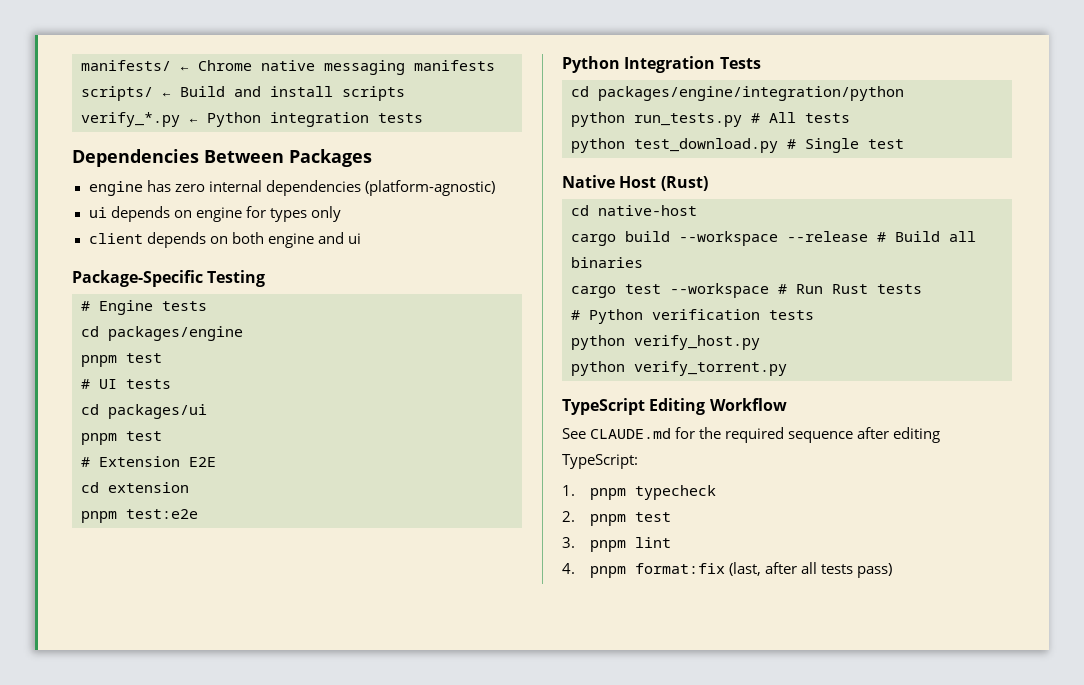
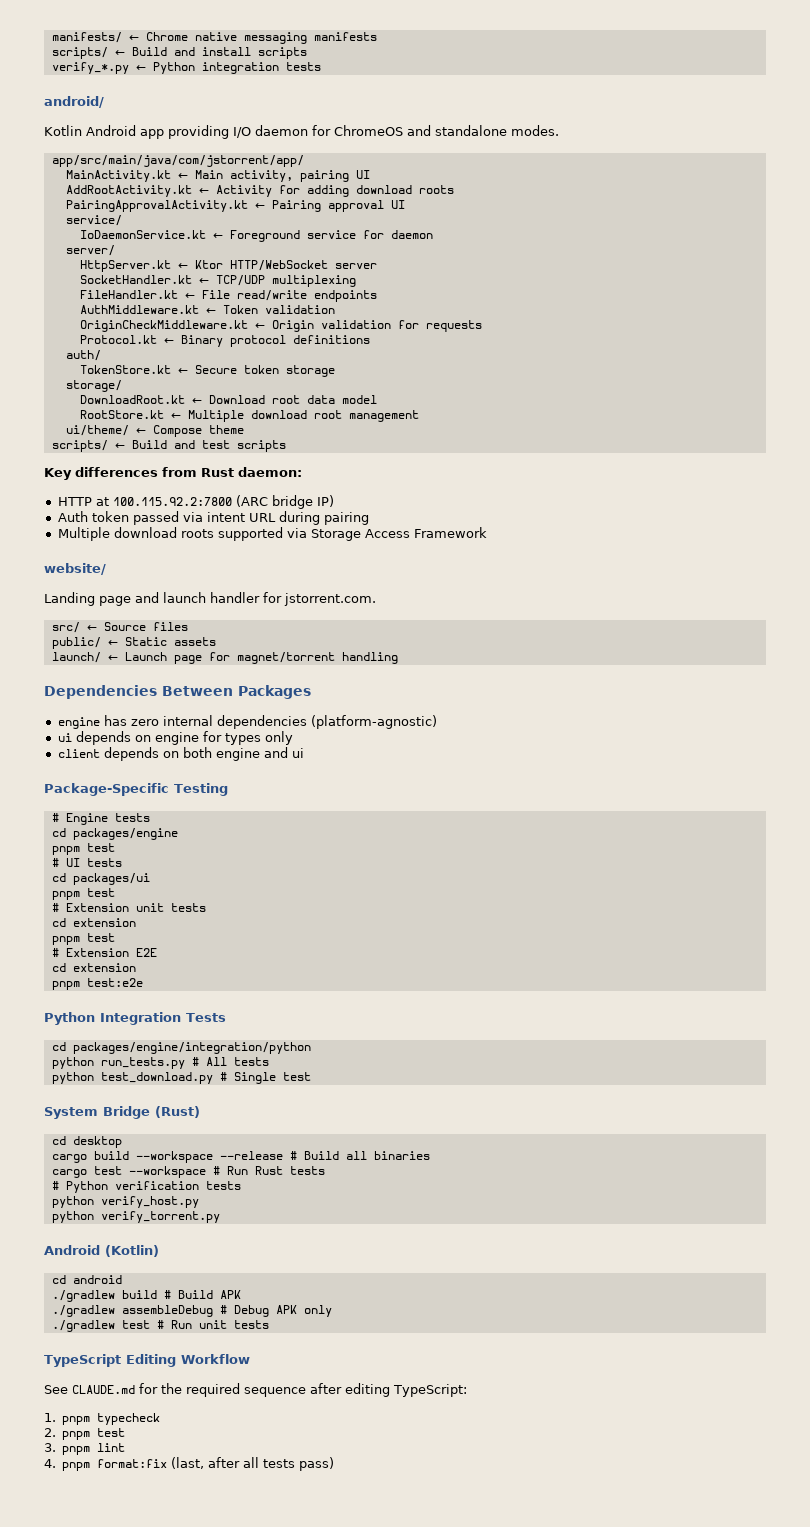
+ android/
+ Kotlin Android app providing I/O daemon for ChromeOS and standalone modes.
+ app/src/main/java/com/jstorrent/app/
+ MainActivity.kt ← Main activity, pairing UI
+ AddRootActivity.kt ← Activity for adding download roots
+ PairingApprovalActivity.kt ← Pairing approval UI
+ service/
+ IoDaemonService.kt ← Foreground service for daemon
+ server/
+ HttpServer.kt ← Ktor HTTP/WebSocket server
+ SocketHandler.kt ← TCP/UDP multiplexing
+ FileHandler.kt ← File read/write endpoints
+ AuthMiddleware.kt ← Token validation
+ OriginCheckMiddleware.kt ← Origin validation for requests
+ Protocol.kt ← Binary protocol definitions
+ auth/
+ TokenStore.kt ← Secure token storage
+ storage/
+ DownloadRoot.kt ← Download root data model
+ RootStore.kt ← Multiple download root management
+ ui/theme/ ← Compose theme
+ scripts/ ← Build and test scripts
+ Key differences from Rust daemon:
+ HTTP at 100.115.92.2:7800 (ARC bridge IP)
+ Auth token passed via intent URL during pairing
+ Multiple download roots supported via Storage Access Framework
+ website/
+ Landing page and launch handler for jstorrent.com.
+ src/ ← Source files
+ public/ ← Static assets
+ launch/ ← Launch page for magnet/torrent handling
+ # Extension unit tests
+ cd extension
+ pnpm test
- Native Host (Rust)
+ System Bridge (Rust)
- cd native-host
+ cd desktop
+ Android (Kotlin)
+ cd android
+ ./gradlew build # Build APK
+ ./gradlew assembleDebug # Debug APK only
+ ./gradlew test # Run unit tests

